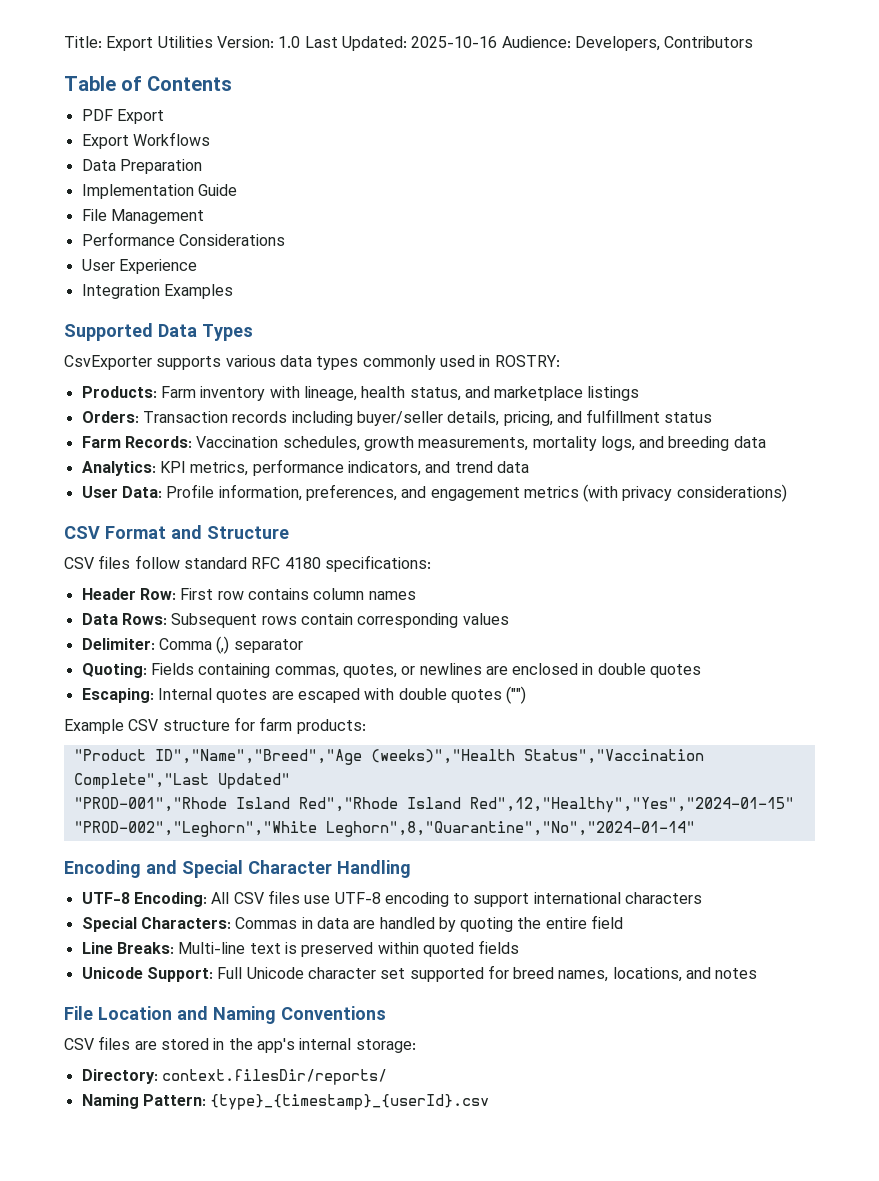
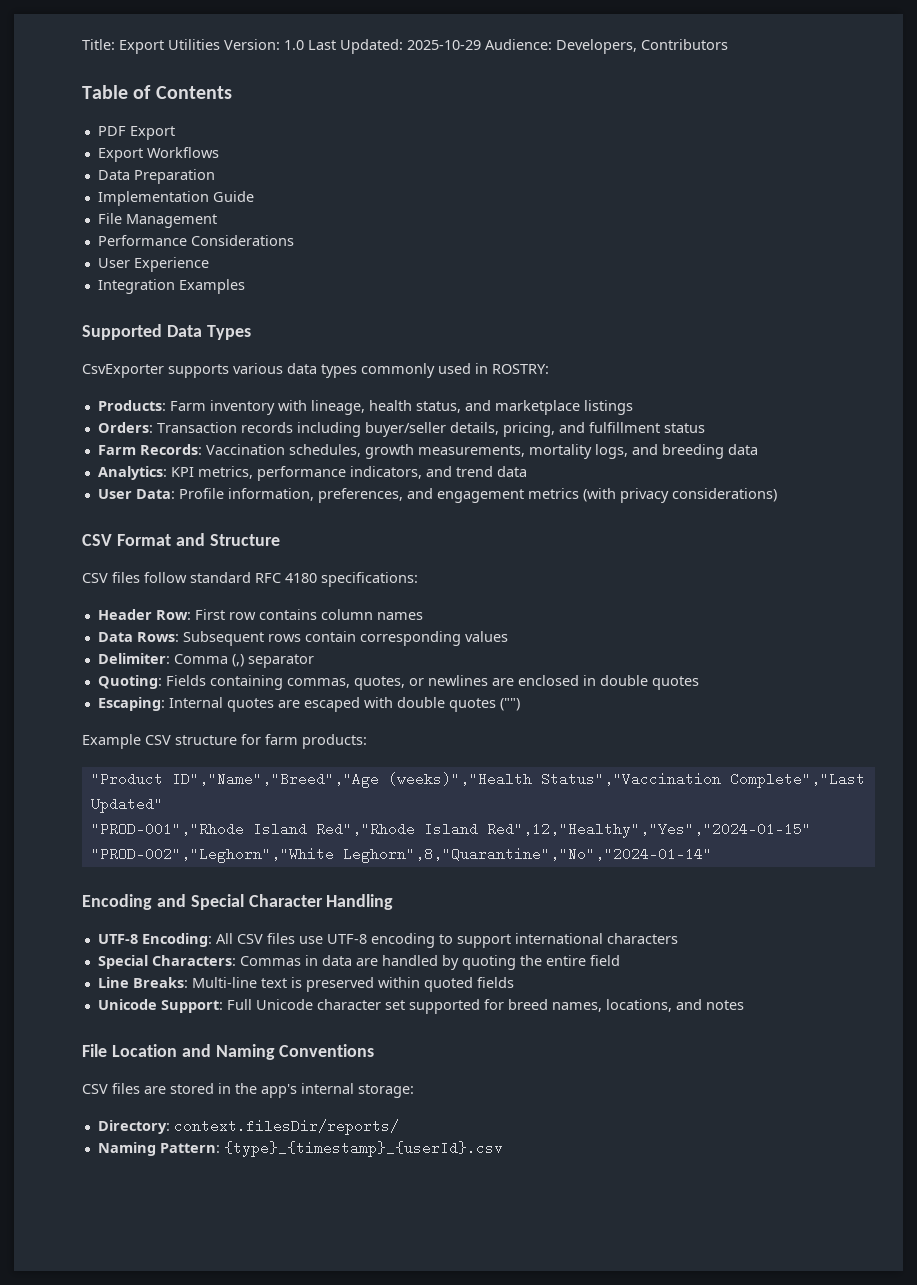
- Title: Export Utilities Version: 1.0 Last Updated: 2025-10-16 Audience: Developers, Contributors
+ Title: Export Utilities Version: 1.0 Last Updated: 2025-10-29 Audience: Developers, Contributors

